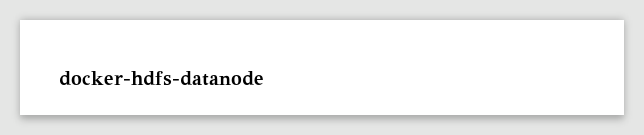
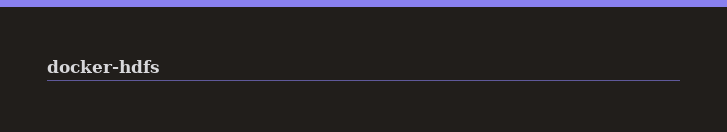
- docker-hdfs-datanode
+ docker-hdfs

